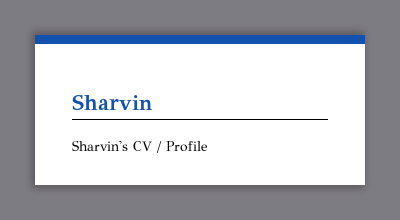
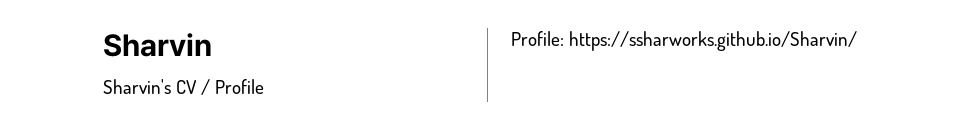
+ Profile: https://ssharworks.github.io/Sharvin/

